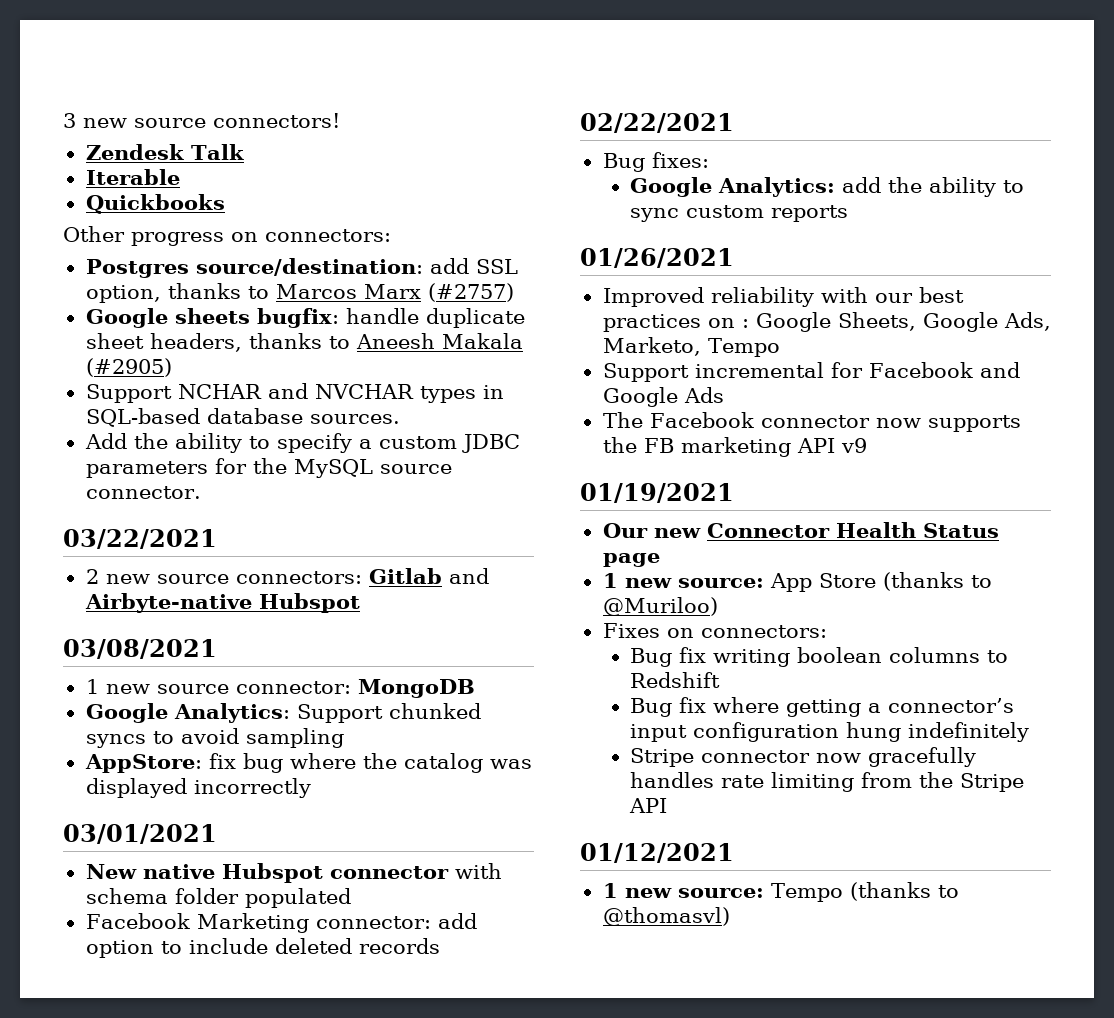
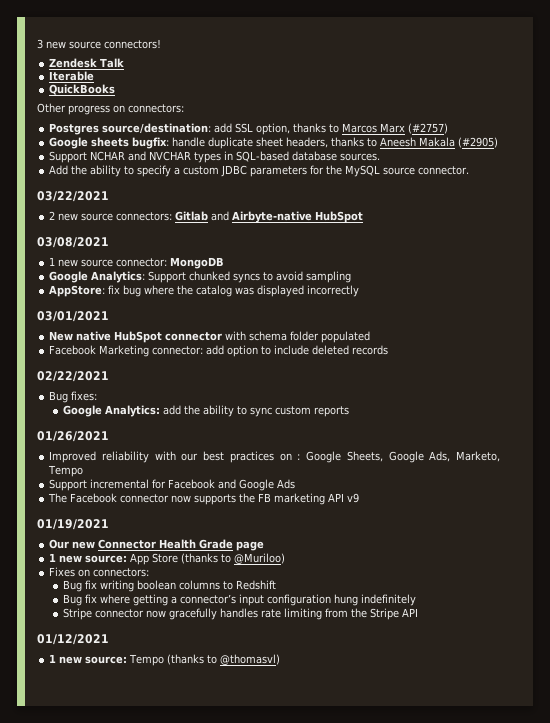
- Quickbooks
+ QuickBooks
- 2 new source connectors: Gitlab and Airbyte-native Hubspot
+ 2 new source connectors: Gitlab and Airbyte-native HubSpot
- New native Hubspot connector with schema folder populated
+ New native HubSpot connector with schema folder populated
- Our new Connector Health Status page
+ Our new Connector Health Grade page

